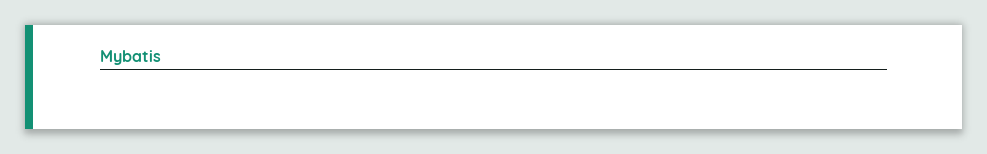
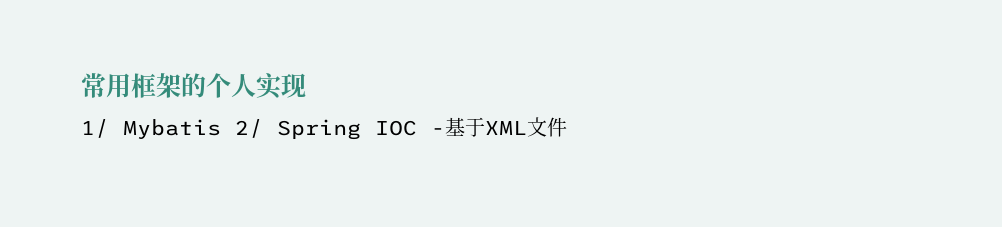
- Mybatis
+ 常用框架的个人实现
+ 1/ Mybatis 2/ Spring IOC -基于XML文件

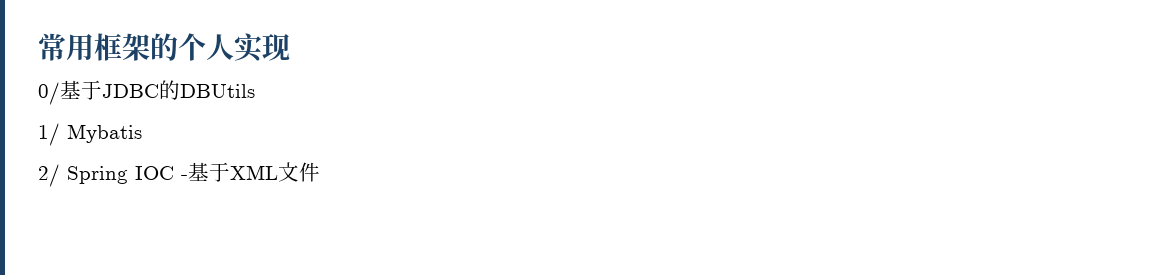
+ 0/基于JDBC的DBUtils
- 1/ Mybatis 2/ Spring IOC -基于XML文件
+ 1/ Mybatis
+ 2/ Spring IOC -基于XML文件

